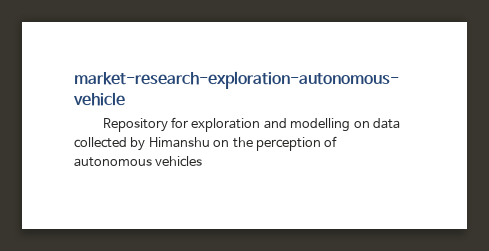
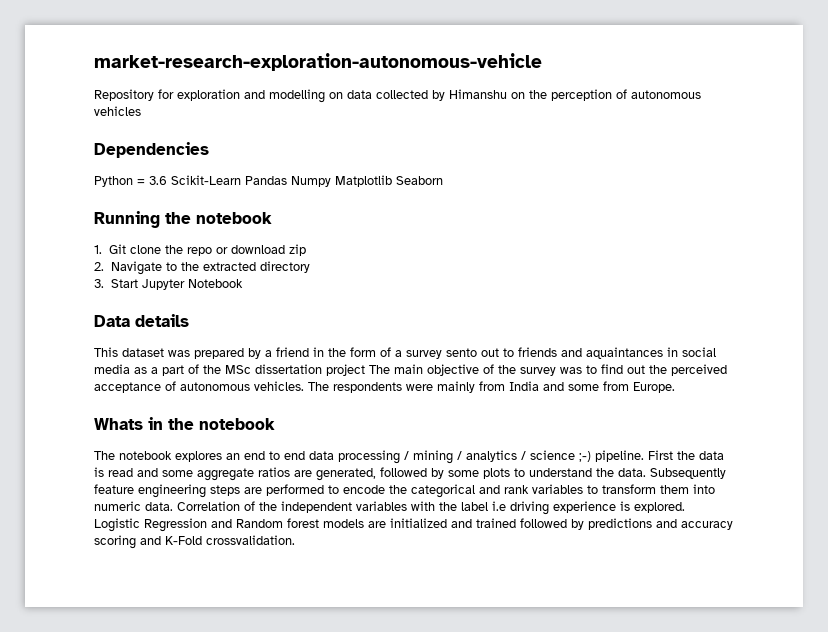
+ Dependencies
+ Python = 3.6 Scikit-Learn Pandas Numpy Matplotlib Seaborn
+ Running the notebook
+ 1. Git clone the repo or download zip
+ 2. Navigate to the extracted directory
+ 3. Start Jupyter Notebook
+ Data details
+ This dataset was prepared by a friend in the form of a survey sento out to friends and aquaintances in social media as a part of the MSc dissertation project The main objective of the survey was to find out the perceived acceptance of autonomous vehicles. The respondents were mainly from India and some from Europe.
+ Whats in the notebook
+ The notebook explores an end to end data processing / mining / analytics / science ;-) pipeline. First the data is read and some aggregate ratios are generated, followed by some plots to understand the data. Subsequently feature engineering steps are performed to encode the categorical and rank variables to transform them into numeric data. Correlation of the independent variables with the label i.e driving experience is explored. Logistic Regression and Random forest models are initialized and trained followed by predictions and accuracy scoring and K-Fold crossvalidation.

